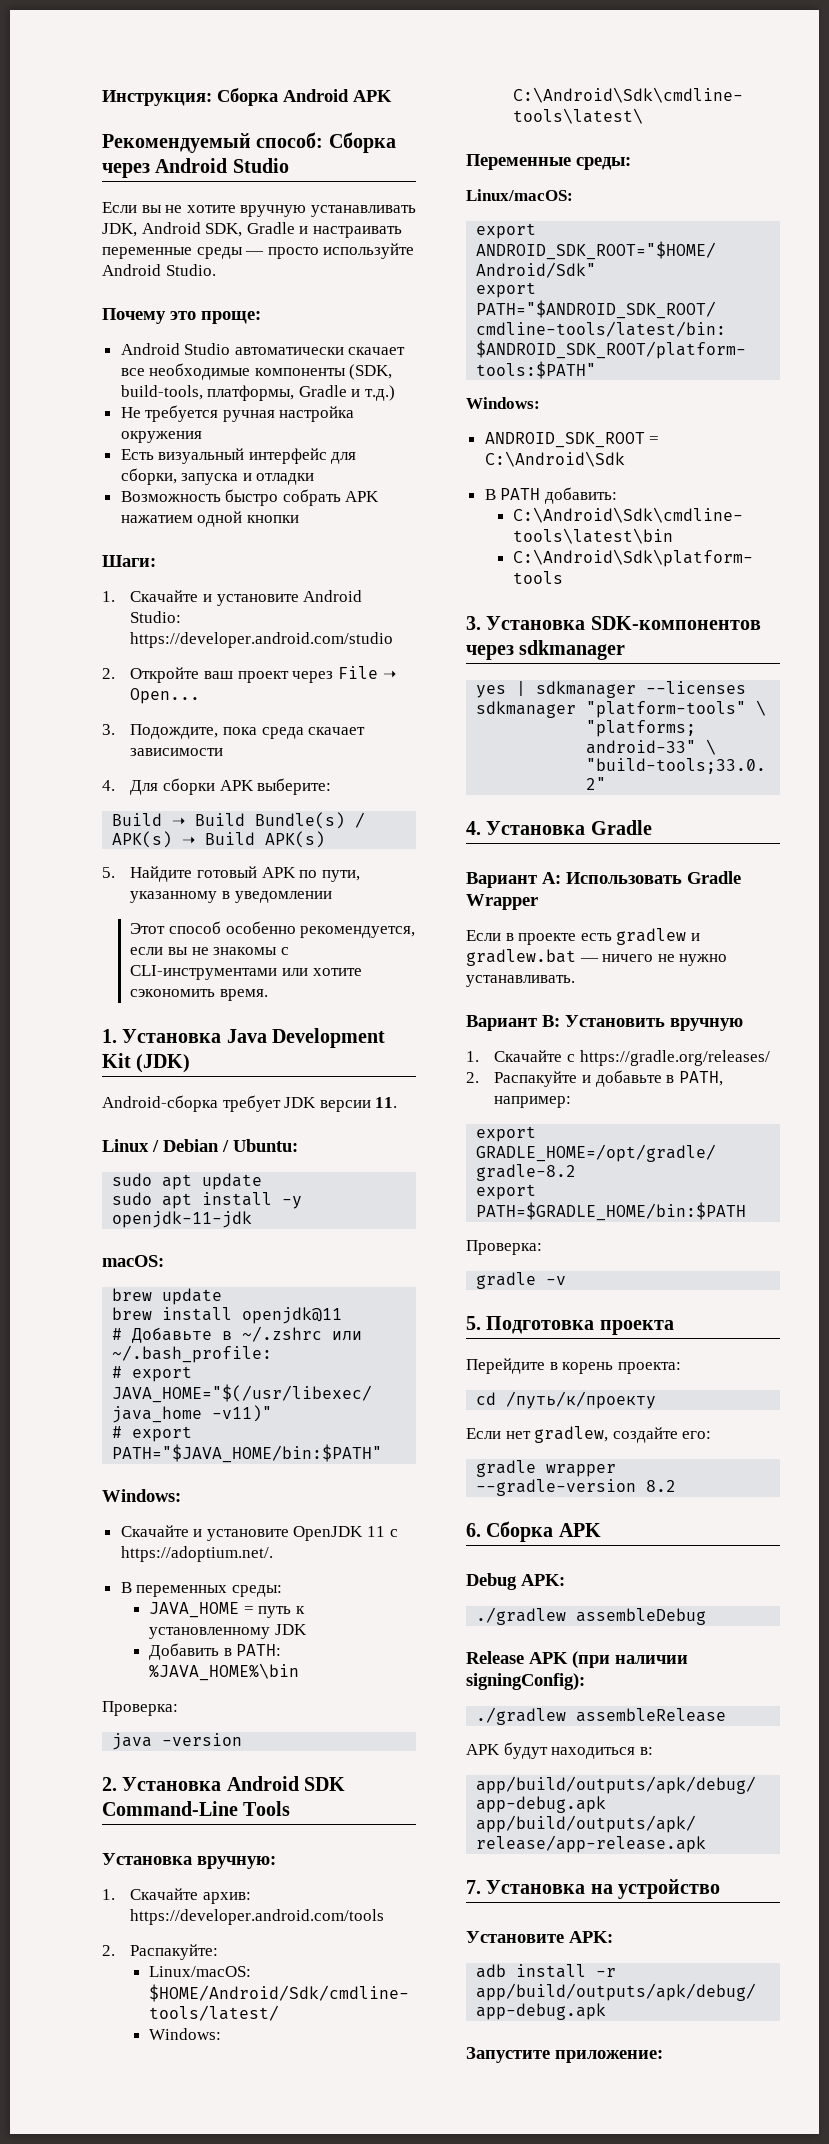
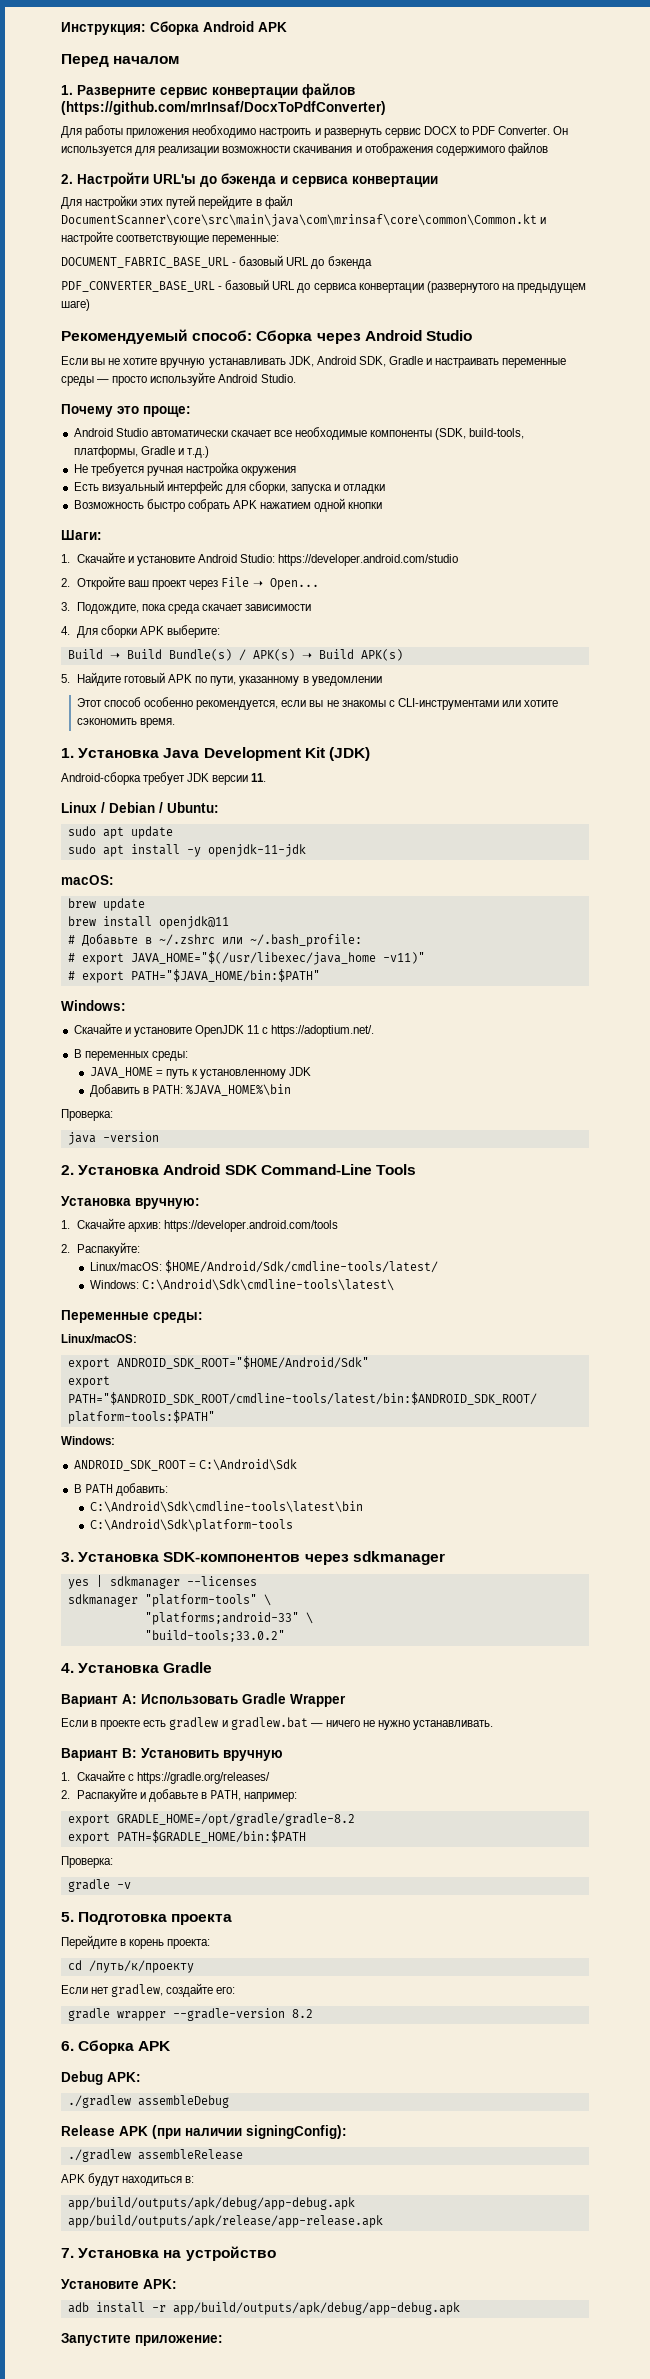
+ Перед началом
+ 1. Разверните сервис конвертации файлов (https://github.com/mrInsaf/DocxToPdfConverter)
+ Для работы приложения необходимо настроить и развернуть сервис DOCX to PDF Converter. Он используется для реализации возможности скачивания и отображения содержимого файлов
+ 2. Настройти URL'ы до бэкенда и сервиса конвертации
+ Для настройки этих путей перейдите в файл DocumentScanner\core\src\main\java\com\mrinsaf\core\common\Common.kt и настройте соответствующие переменные:
+ DOCUMENT_FABRIC_BASE_URL - базовый URL до бэкенда
+ PDF_CONVERTER_BASE_URL - базовый URL до сервиса конвертации (развернутого на предыдущем шаге)

